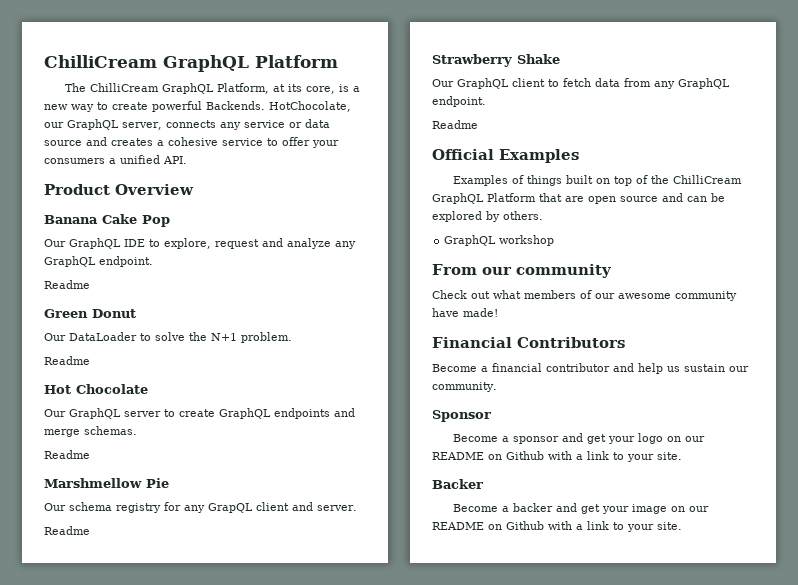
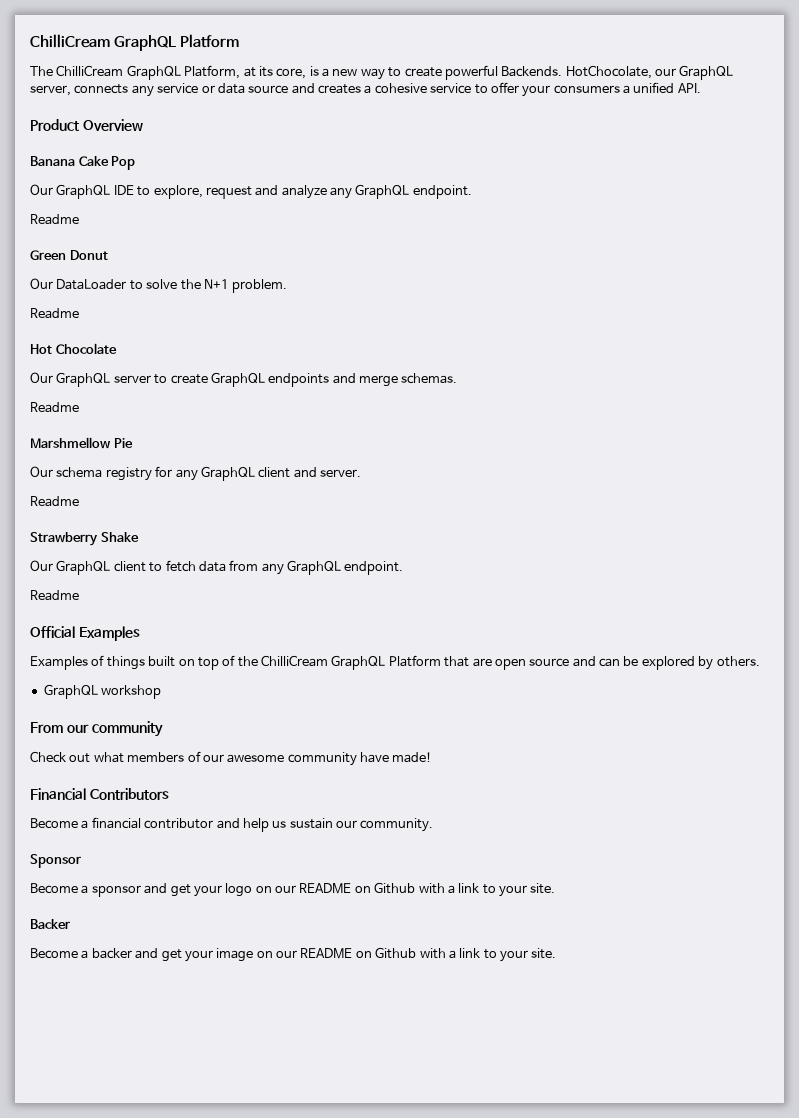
- Our schema registry for any GrapQL client and server.
+ Our schema registry for any GraphQL client and server.

